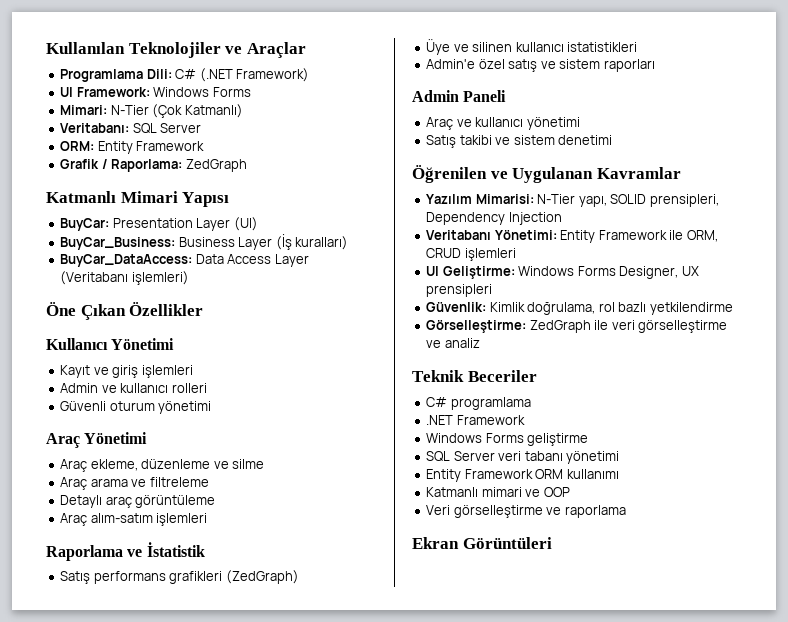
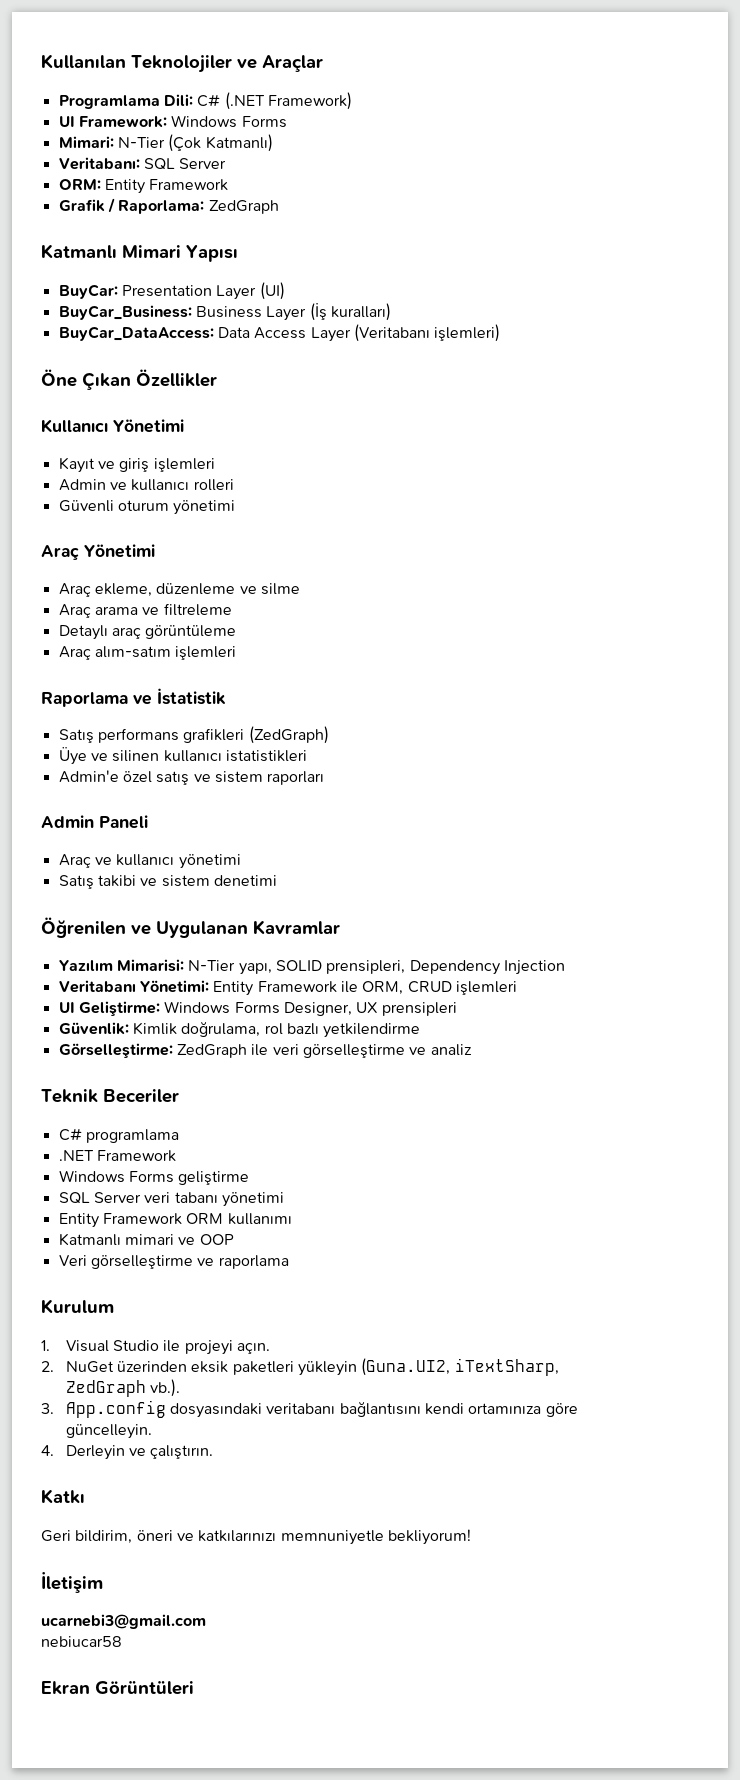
+ Kurulum
+ 1. Visual Studio ile projeyi açın.
+ 2. NuGet üzerinden eksik paketleri yükleyin (Guna.UI2, iTextSharp, ZedGraph vb.).
+ 3. App.config dosyasındaki veritabanı bağlantısını kendi ortamınıza göre güncelleyin.
+ 4. Derleyin ve çalıştırın.
+ Katkı
+ Geri bildirim, öneri ve katkılarınızı memnuniyetle bekliyorum!
+ İletişim
+ ucarnebi3@gmail.com
+ nebiucar58

